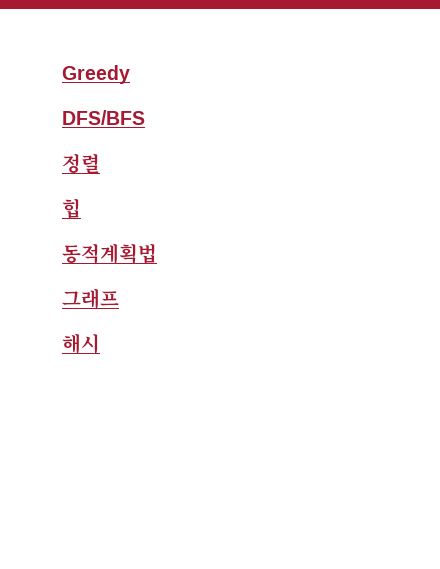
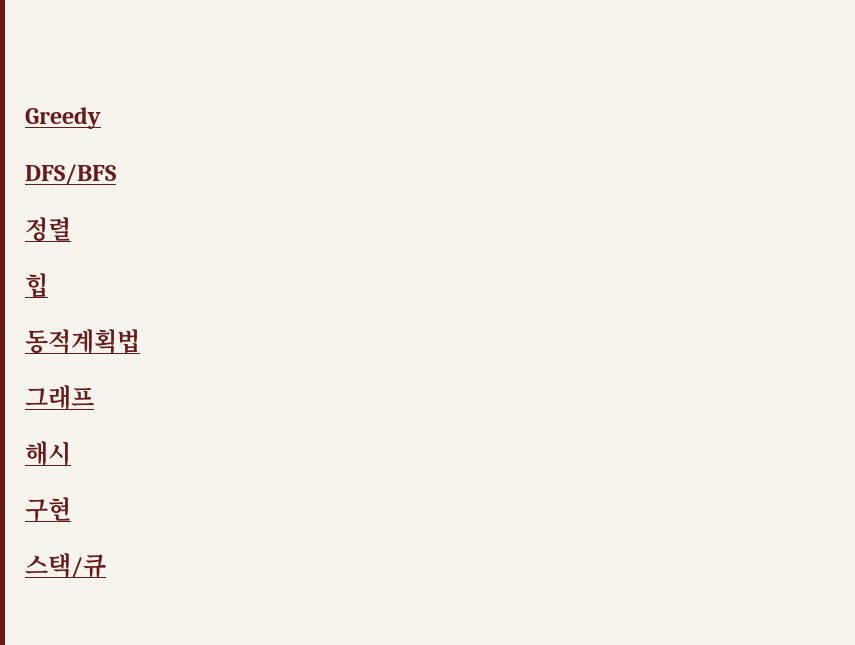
+ 구현
+ 스택/큐

